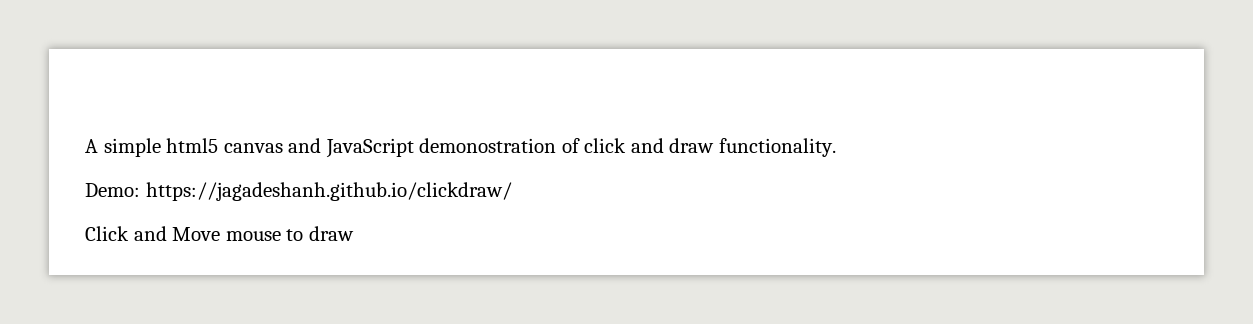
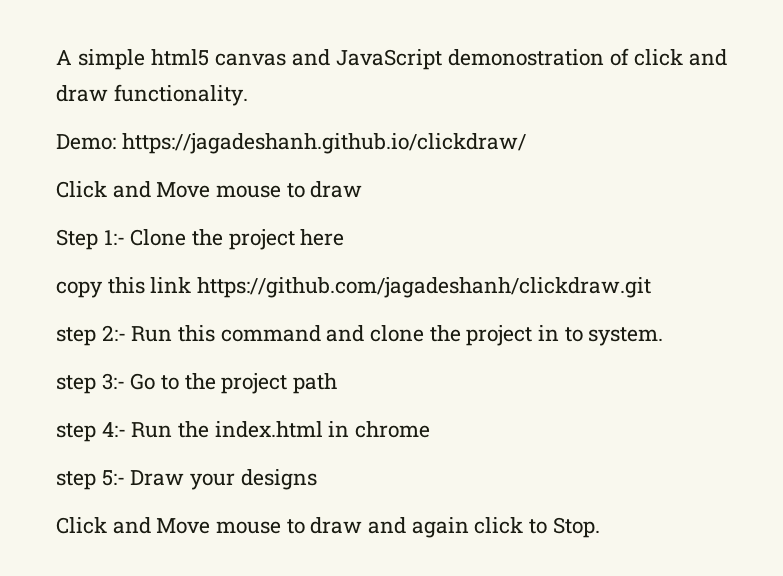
+ Step 1:- Clone the project here
+ copy this link https://github.com/jagadeshanh/clickdraw.git
+ step 2:- Run this command and clone the project in to system.
+ step 3:- Go to the project path
+ step 4:- Run the index.html in chrome
+ step 5:- Draw your designs
+ Click and Move mouse to draw and again click to Stop.

